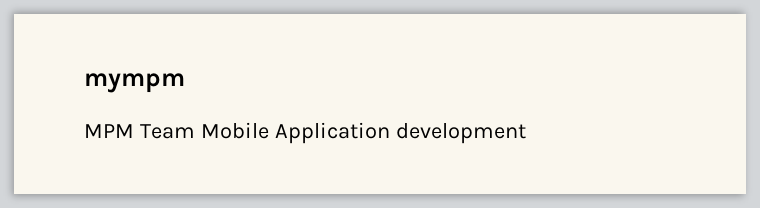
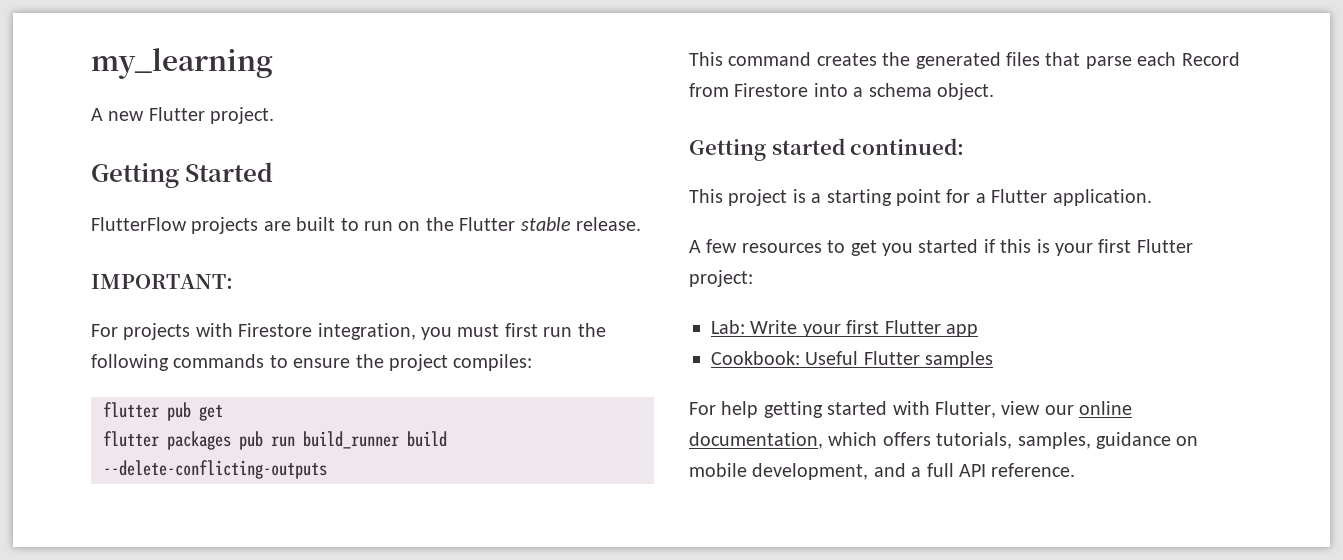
- mympm
- MPM Team Mobile Application development
+ my_learning
+ A new Flutter project.
+ Getting Started
+ FlutterFlow projects are built to run on the Flutter stable release.
+ IMPORTANT:
+ For projects with Firestore integration, you must first run the following commands to ensure the project compiles:
+ flutter pub get
+ flutter packages pub run build_runner build --delete-conflicting-outputs
+ This command creates the generated files that parse each Record from Firestore into a schema object.
+ Getting started continued:
+ This project is a starting point for a Flutter application.
+ A few resources to get you started if this is your first Flutter project:
+ Lab: Write your first Flutter app
+ Cookbook: Useful Flutter samples
+ For help getting started with Flutter, view our online documentation, which offers tutorials, samples, guidance on mobile development, and a full API reference.

